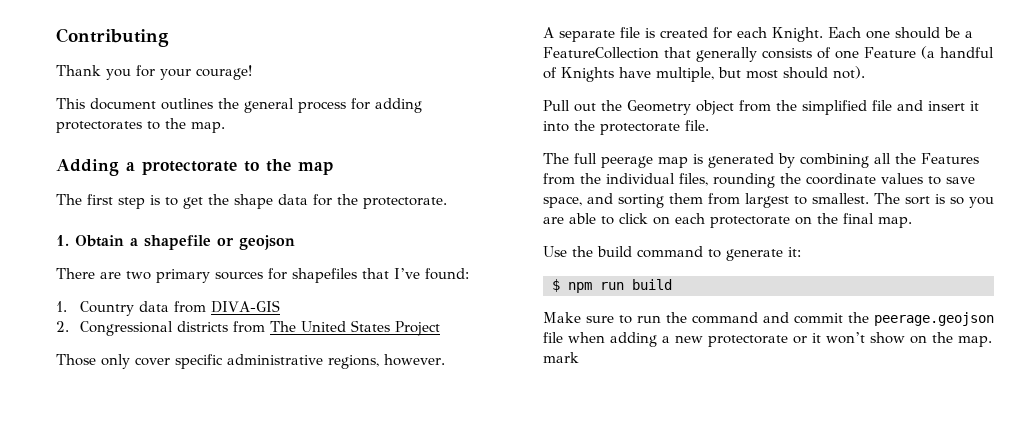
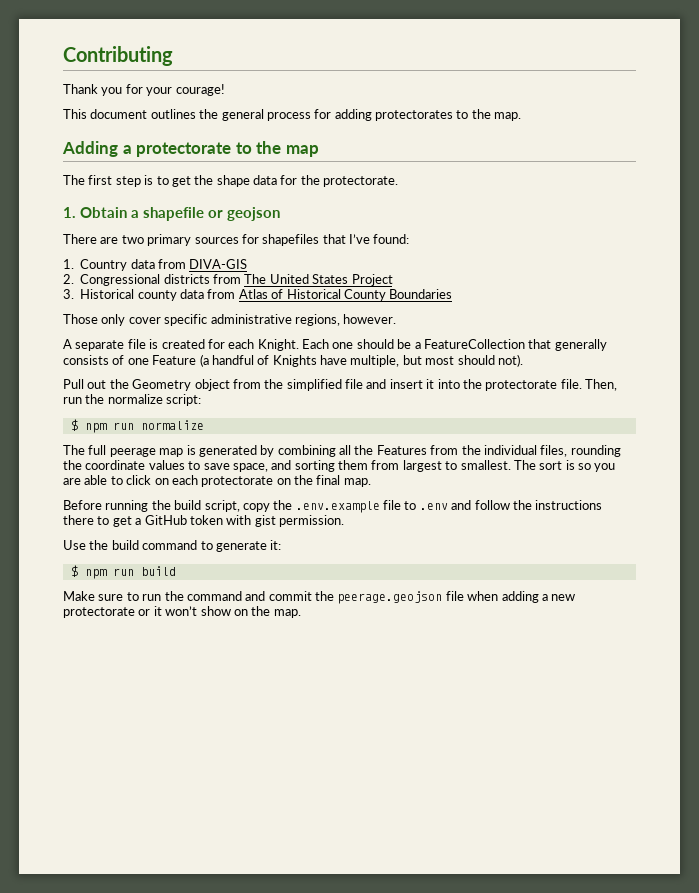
+ 3. Historical county data from Atlas of Historical County Boundaries
+ Then, run the normalize script:
+ $ npm run normalize
+ Before running the build script, copy the .env.example file to .env and follow the instructions there to get a GitHub token with gist permission.
- Make sure to run the command and commit the peerage.geojson file when adding a new protectorate or it won’t show on the map. mark
+ Make sure to run the command and commit the peerage.geojson file when adding a new protectorate or it won’t show on the map.

